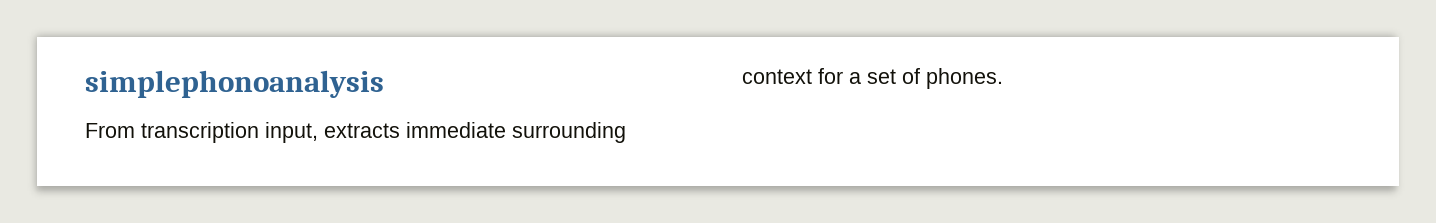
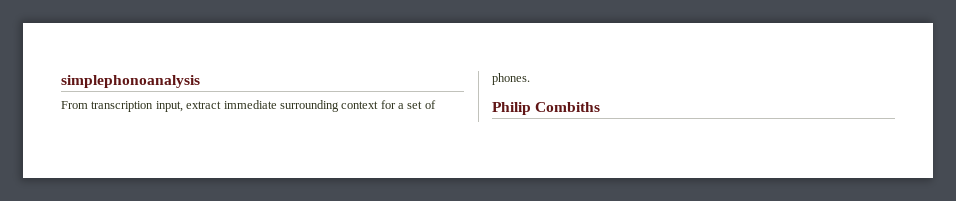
- From transcription input, extracts immediate surrounding context for a set of phones.
+ From transcription input, extract immediate surrounding context for a set of phones.
+ Philip Combiths

